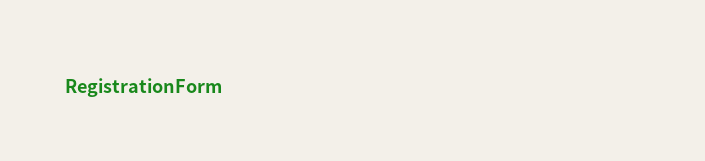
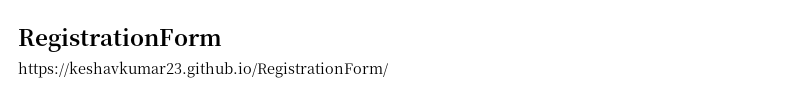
+ https://keshavkumar23.github.io/RegistrationForm/

